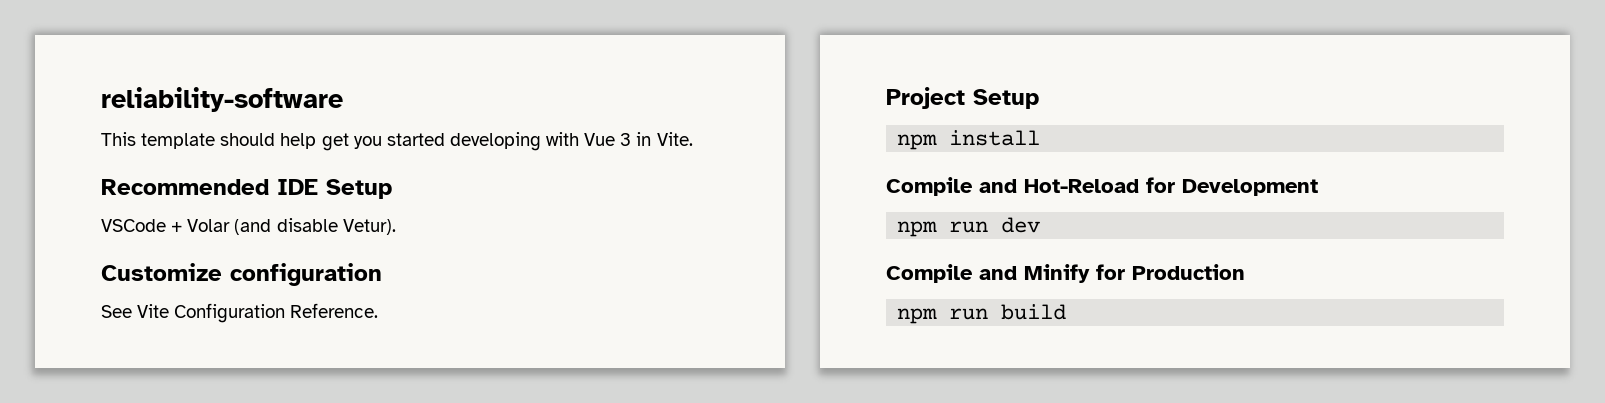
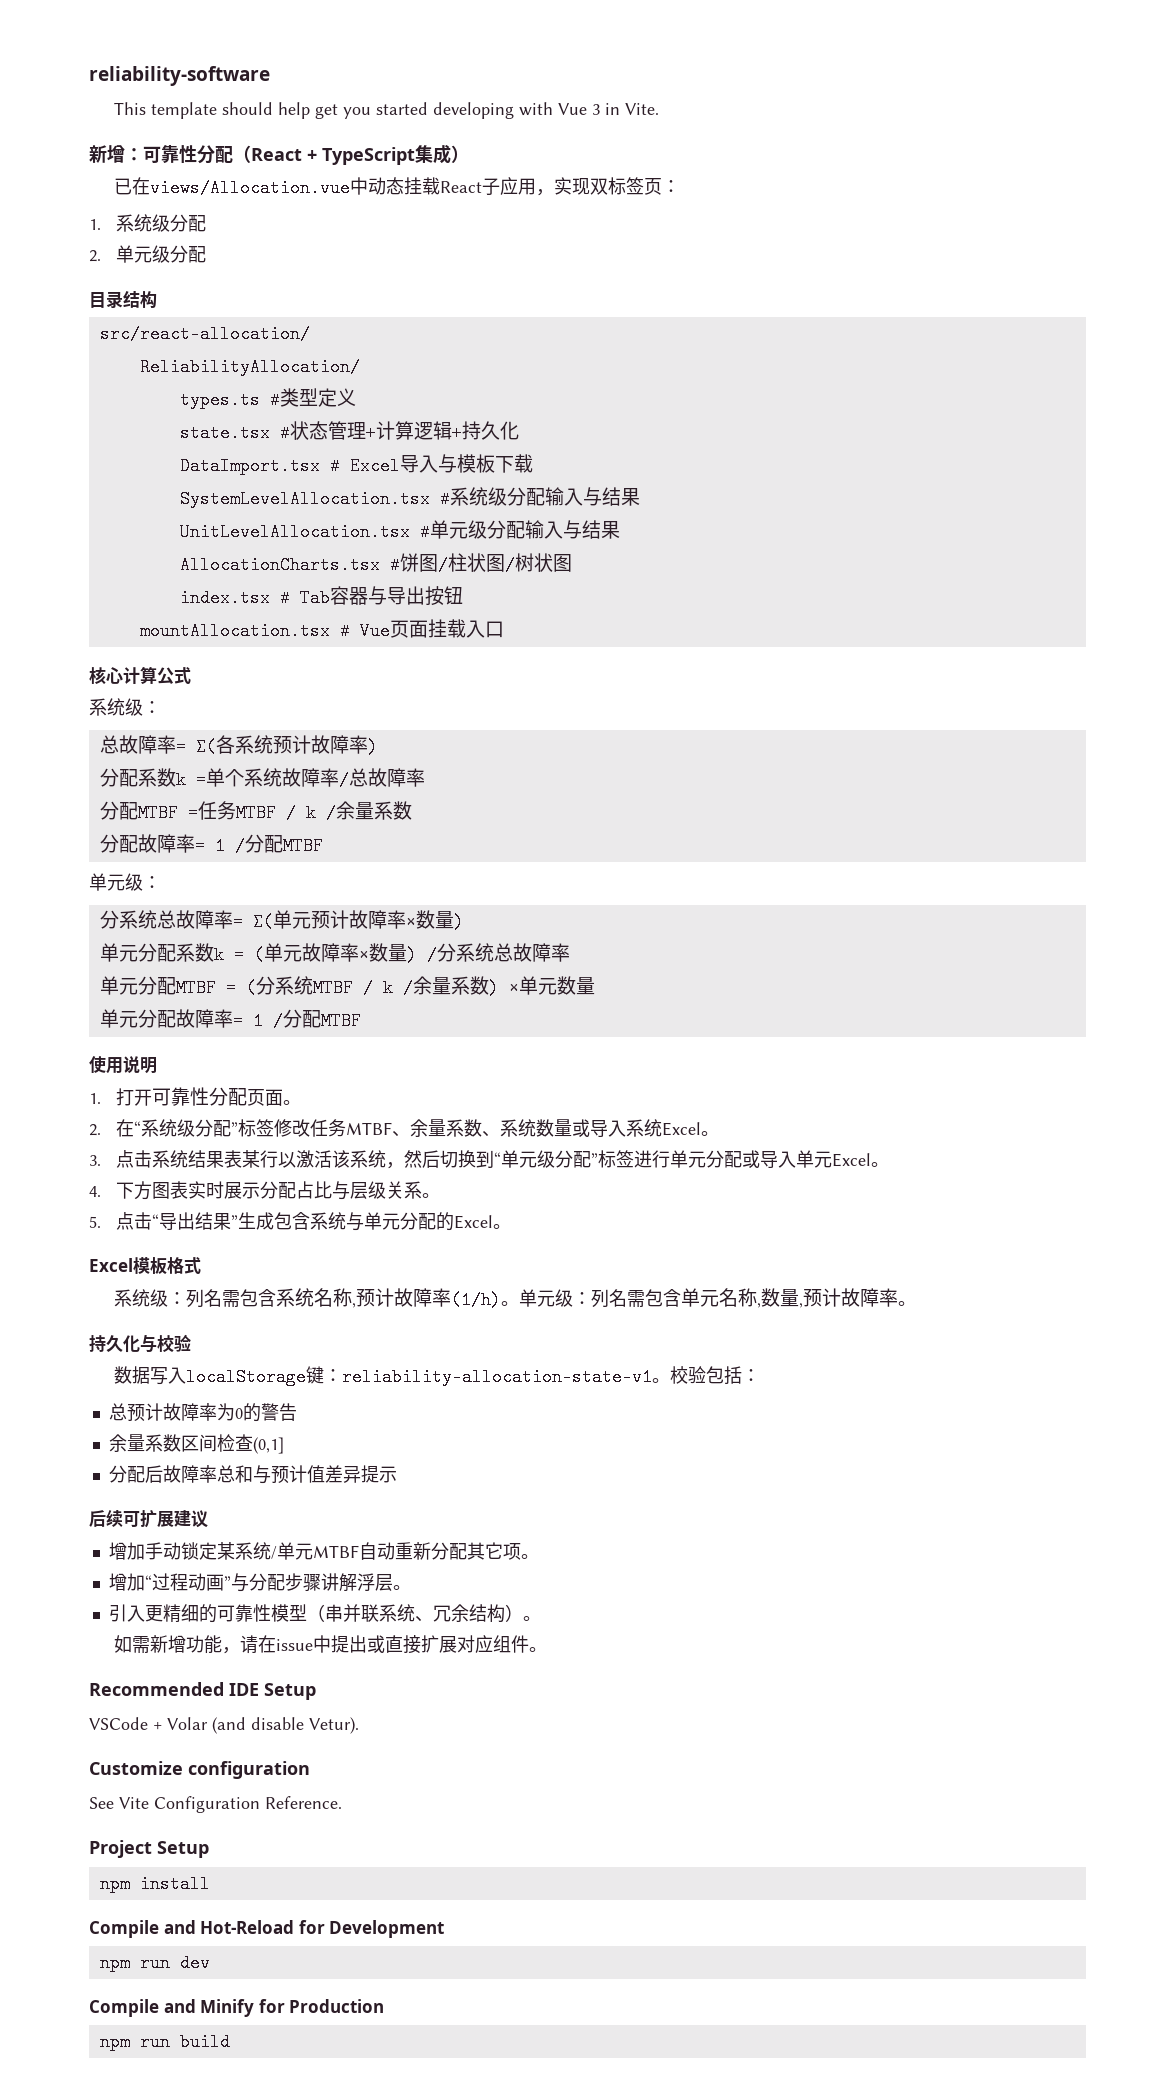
+ 新增：可靠性分配（React + TypeScript集成）
+ 已在views/Allocation.vue中动态挂载React子应用，实现双标签页：
+ 1.系统级分配
+ 2.单元级分配
+ 目录结构
+ src/react-allocation/
+ ReliabilityAllocation/
+ types.ts #类型定义
+ state.tsx #状态管理+计算逻辑+持久化
+ DataImport.tsx # Excel导入与模板下载
+ SystemLevelAllocation.tsx #系统级分配输入与结果
+ UnitLevelAllocation.tsx #单元级分配输入与结果
+ AllocationCharts.tsx #饼图/柱状图/树状图
+ index.tsx # Tab容器与导出按钮
+ mountAllocation.tsx # Vue页面挂载入口
+ 核心计算公式
+ 系统级：
+ 总故障率= Σ(各系统预计故障率)
+ 分配系数k =单个系统故障率/总故障率
+ 分配MTBF =任务MTBF / k /余量系数
+ 分配故障率= 1 /分配MTBF
+ 单元级：
+ 分系统总故障率= Σ(单元预计故障率×数量)
+ 单元分配系数k = (单元故障率×数量) /分系统总故障率
+ 单元分配MTBF = (分系统MTBF / k /余量系数) ×单元数量
+ 单元分配故障率= 1 /分配MTBF
+ 使用说明
+ 1.打开可靠性分配页面。
+ 2.在“系统级分配”标签修改任务MTBF、余量系数、系统数量或导入系统Excel。
+ 3.点击系统结果表某行以激活该系统，然后切换到“单元级分配”标签进行单元分配或导入单元Excel。
+ 4.下方图表实时展示分配占比与层级关系。
+ 5.点击“导出结果”生成包含系统与单元分配的Excel。
+ Excel模板格式
+ 系统级：列名需包含系统名称,预计故障率(1/h)。单元级：列名需包含单元名称,数量,预计故障率。
+ 持久化与校验
+ 数据写入localStorage键：reliability-allocation-state-v1。校验包括：
+ 总预计故障率为0的警告
+ 余量系数区间检查(0,1]
+ 分配后故障率总和与预计值差异提示
+ 后续可扩展建议
+ 增加手动锁定某系统/单元MTBF自动重新分配其它项。
+ 增加“过程动画”与分配步骤讲解浮层。
+ 引入更精细的可靠性模型（串并联系统、冗余结构）。
+ 如需新增功能，请在issue中提出或直接扩展对应组件。

